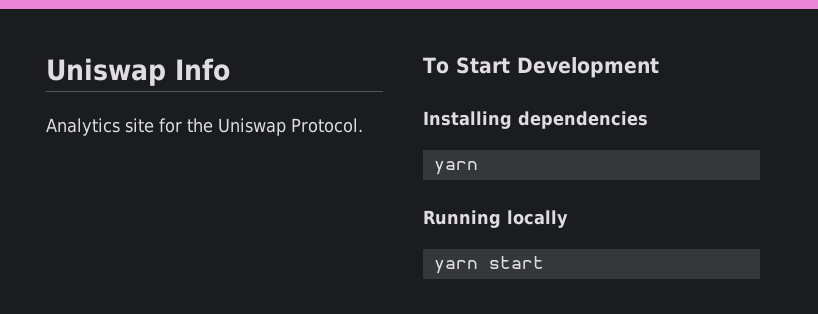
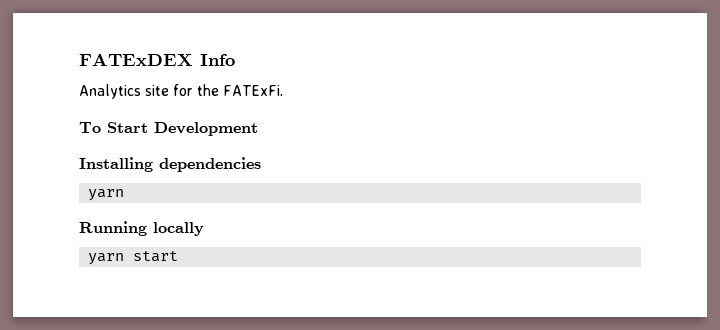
- Uniswap Info
+ FATExDEX Info
- Analytics site for the Uniswap Protocol.
+ Analytics site for the FATExFi.

